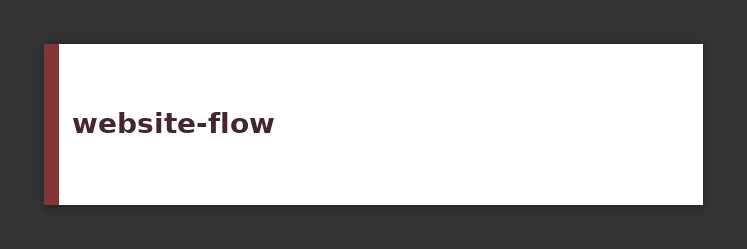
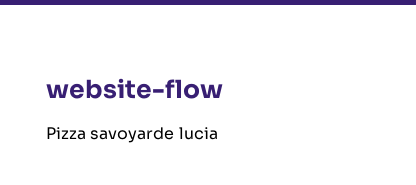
+ Pizza savoyarde lucia

